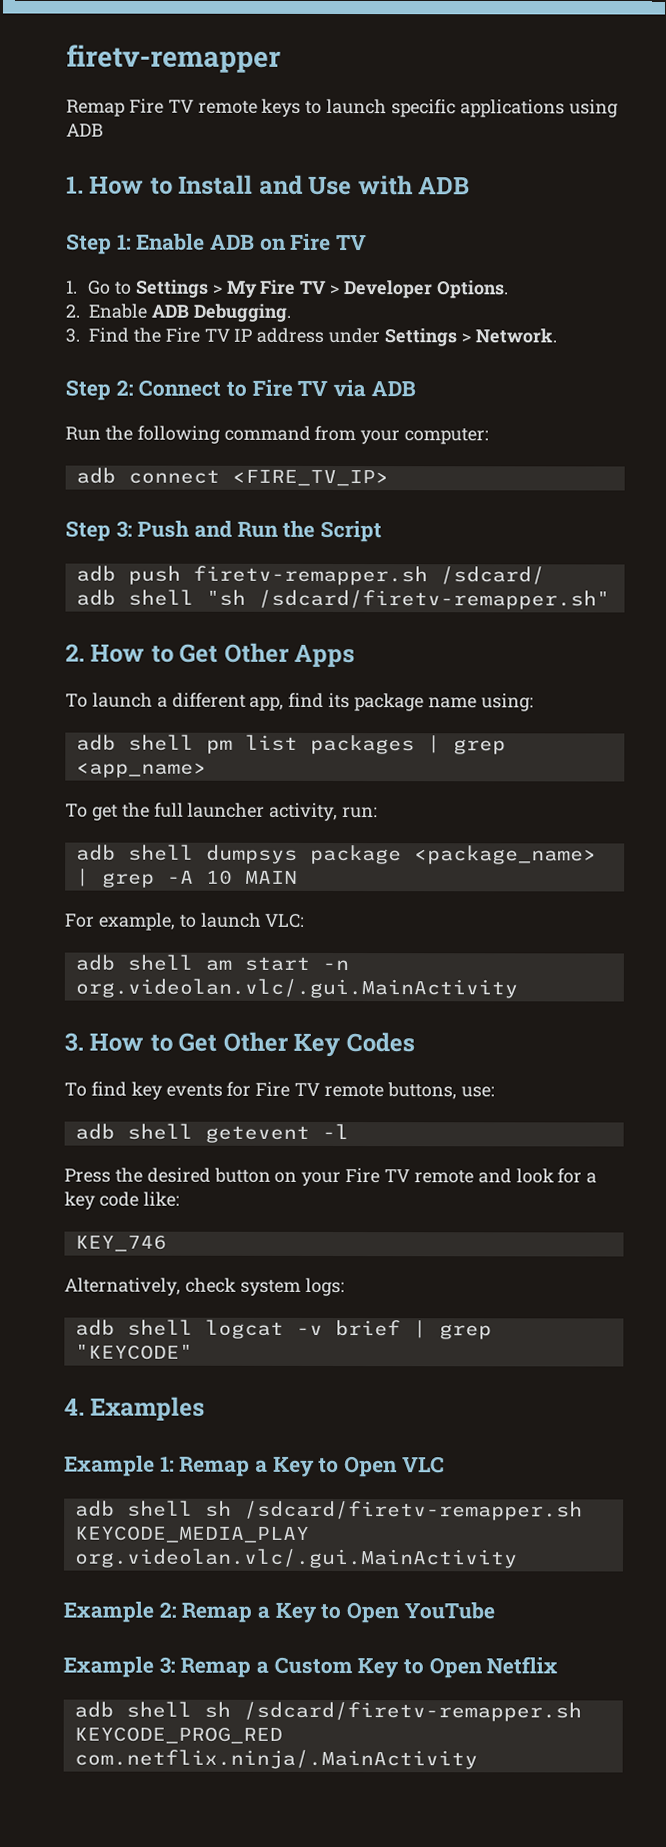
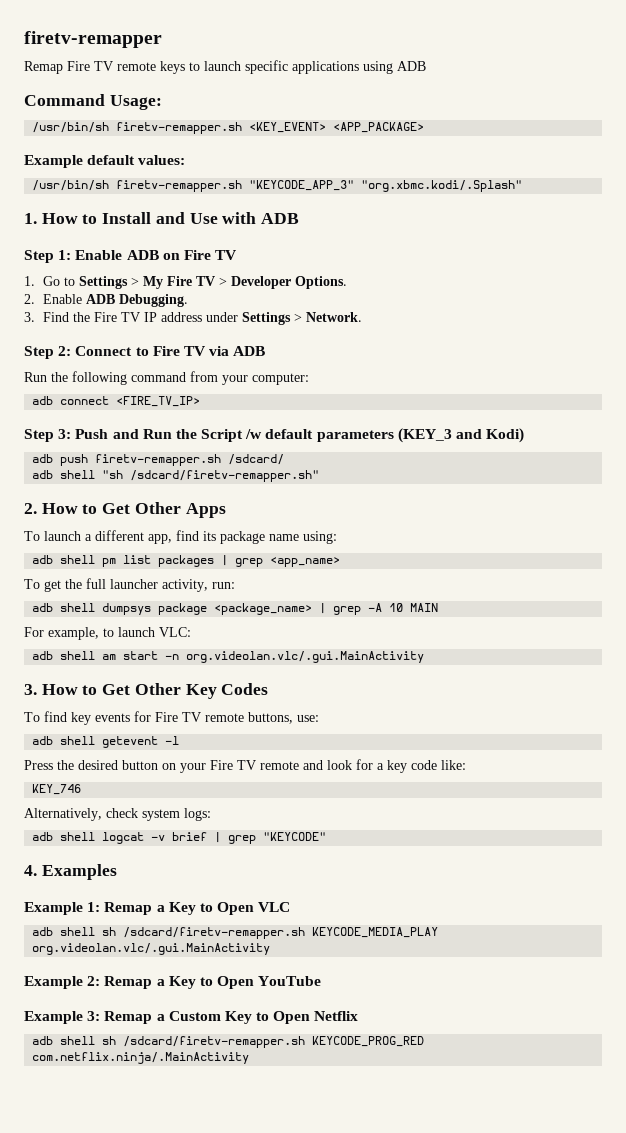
+ Command Usage:
+ /usr/bin/sh firetv-remapper.sh <KEY_EVENT> <APP_PACKAGE>
+ Example default values:
+ /usr/bin/sh firetv-remapper.sh "KEYCODE_APP_3" "org.xbmc.kodi/.Splash"
- Step 3: Push and Run the Script
+ Step 3: Push and Run the Script /w default parameters (KEY_3 and Kodi)

